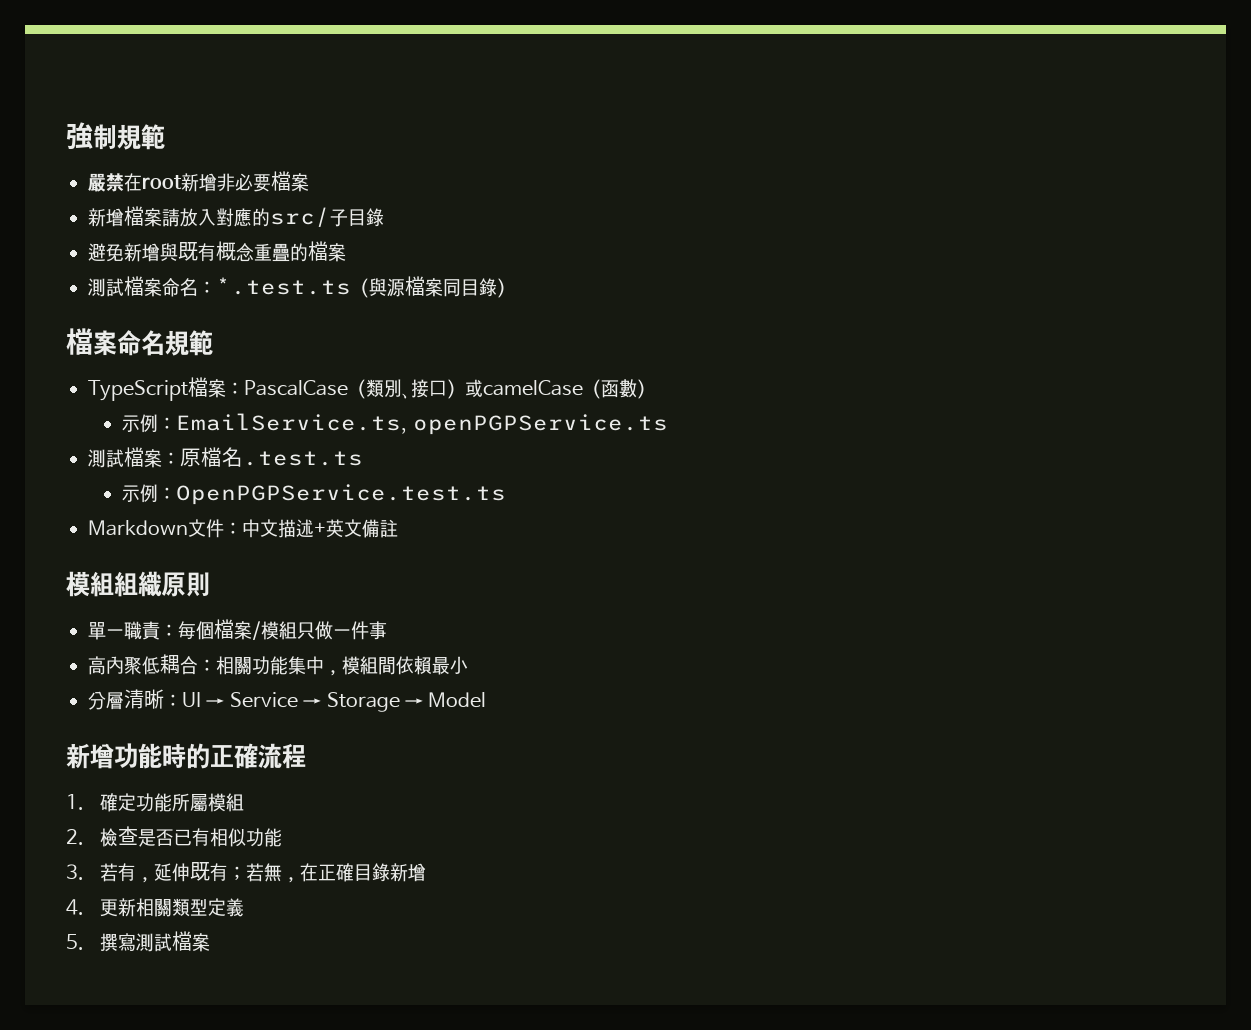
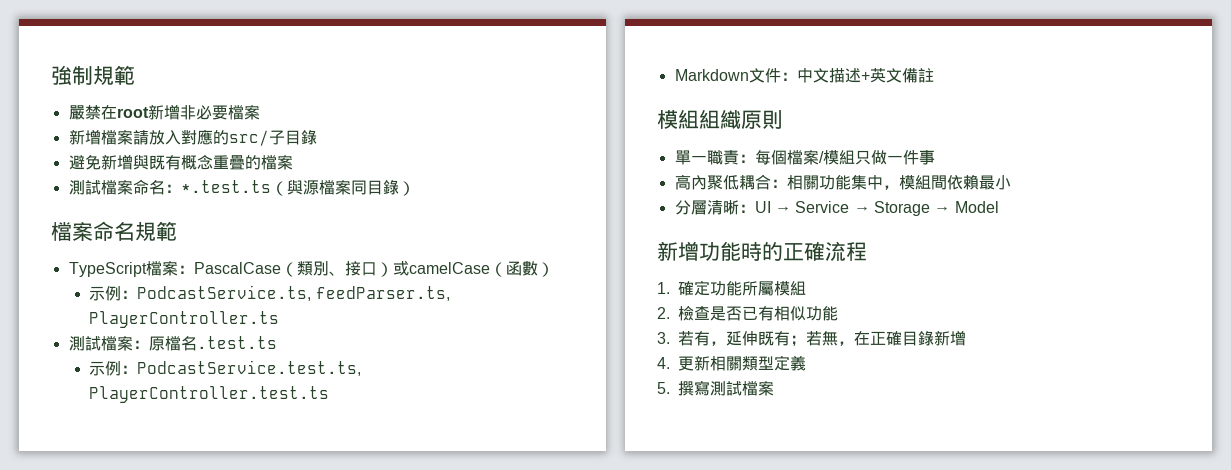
- 示例：EmailService.ts, openPGPService.ts
+ 示例：PodcastService.ts, feedParser.ts, PlayerController.ts
- 示例：OpenPGPService.test.ts
+ 示例：PodcastService.test.ts, PlayerController.test.ts

